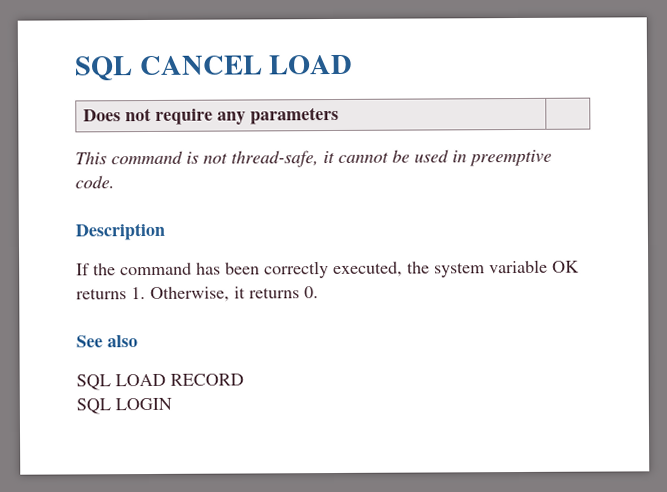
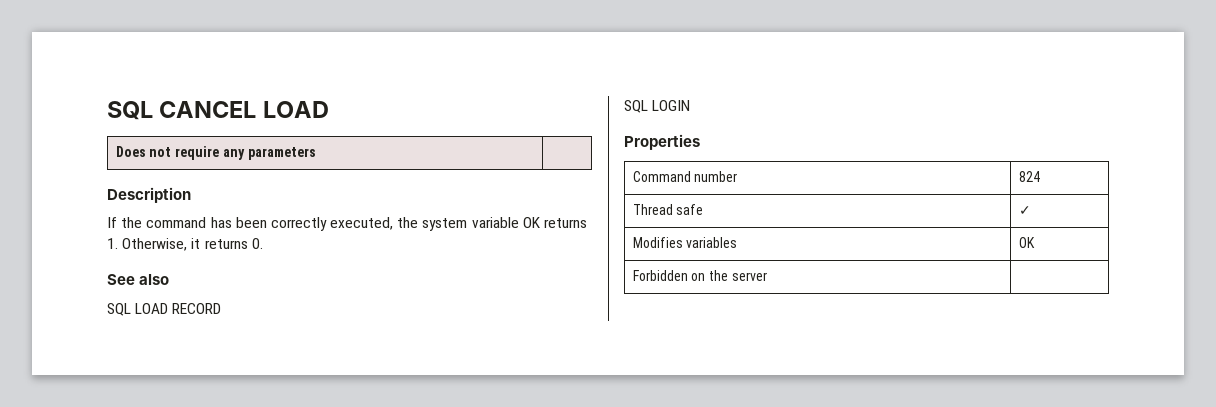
- This command is not thread-safe, it cannot be used in preemptive code.
+ Properties
+ Command number | 824
+ Thread safe | ✓
+ Modifies variables | OK
+ Forbidden on the server |

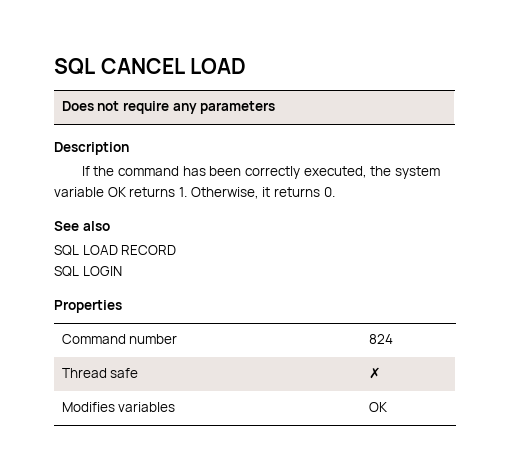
- Thread safe | ✓
+ Thread safe | ✗
- Forbidden on the server |

